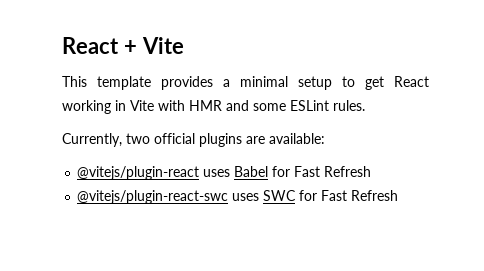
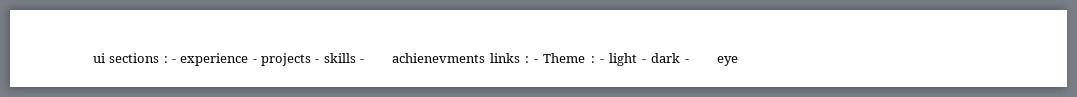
- React + Vite
- This template provides a minimal setup to get React working in Vite with HMR and some ESLint rules.
- Currently, two official plugins are available:
- @vitejs/plugin-react uses Babel for Fast Refresh
- @vitejs/plugin-react-swc uses SWC for Fast Refresh
+ ui sections : - experience - projects - skills - achienevments links : - Theme : - light - dark - eye

